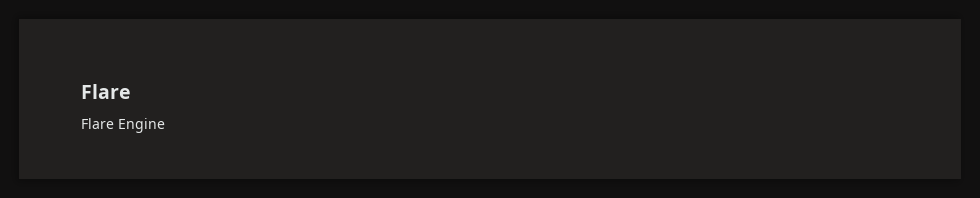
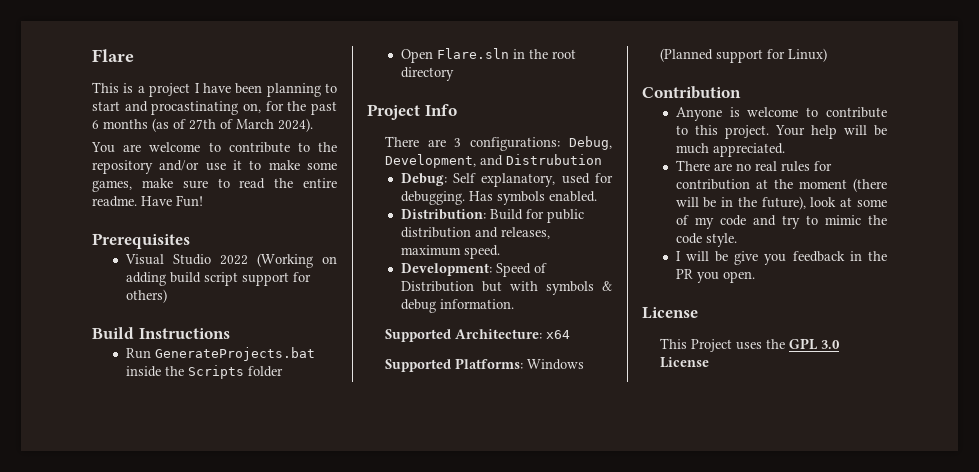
- Flare Engine
+ This is a project I have been planning to start and procastinating on, for the past 6 months (as of 27th of March 2024).
+ You are welcome to contribute to the repository and/or use it to make some games, make sure to read the entire readme. Have Fun!
+ Prerequisites
+ Visual Studio 2022 (Working on adding build script support for others)
+ Build Instructions
+ Run GenerateProjects.bat inside the Scripts folder
+ Open Flare.sln in the root directory
+ Project Info
+ There are 3 configurations: Debug, Development, and Distrubution
+ Debug: Self explanatory, used for debugging. Has symbols enabled.
+ Distribution: Build for public distribution and releases, maximum speed.
+ Development: Speed of Distribution but with symbols & debug information.
+ Supported Architecture: x64
+ Supported Platforms: Windows (Planned support for Linux)
+ Contribution
+ Anyone is welcome to contribute to this project. Your help will be much appreciated.
+ There are no real rules for contribution at the moment (there will be in the future), look at some of my code and try to mimic the code style.
+ I will be give you feedback in the PR you open.
+ License
+ This Project uses the GPL 3.0 License

